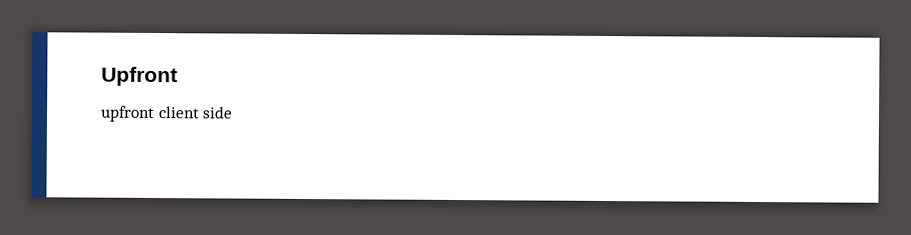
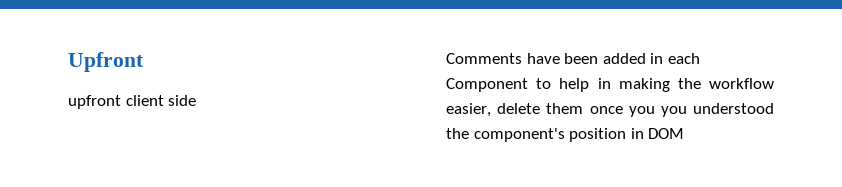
+ Comments have been added in each Component to help in making the workflow easier, delete them once you you understood the component's position in DOM

